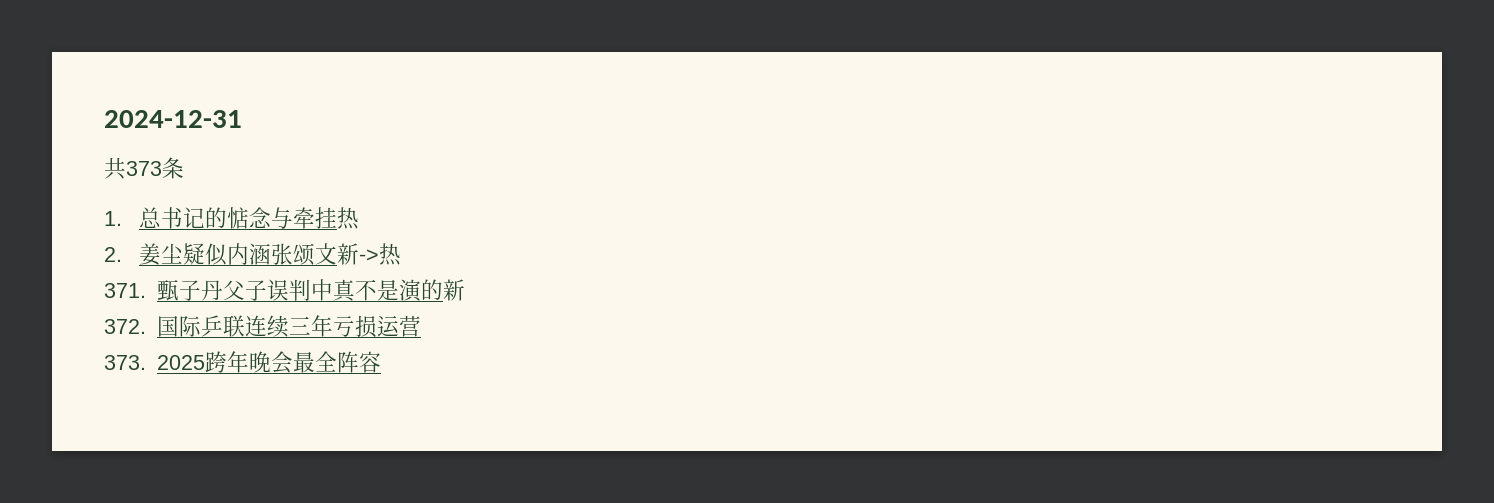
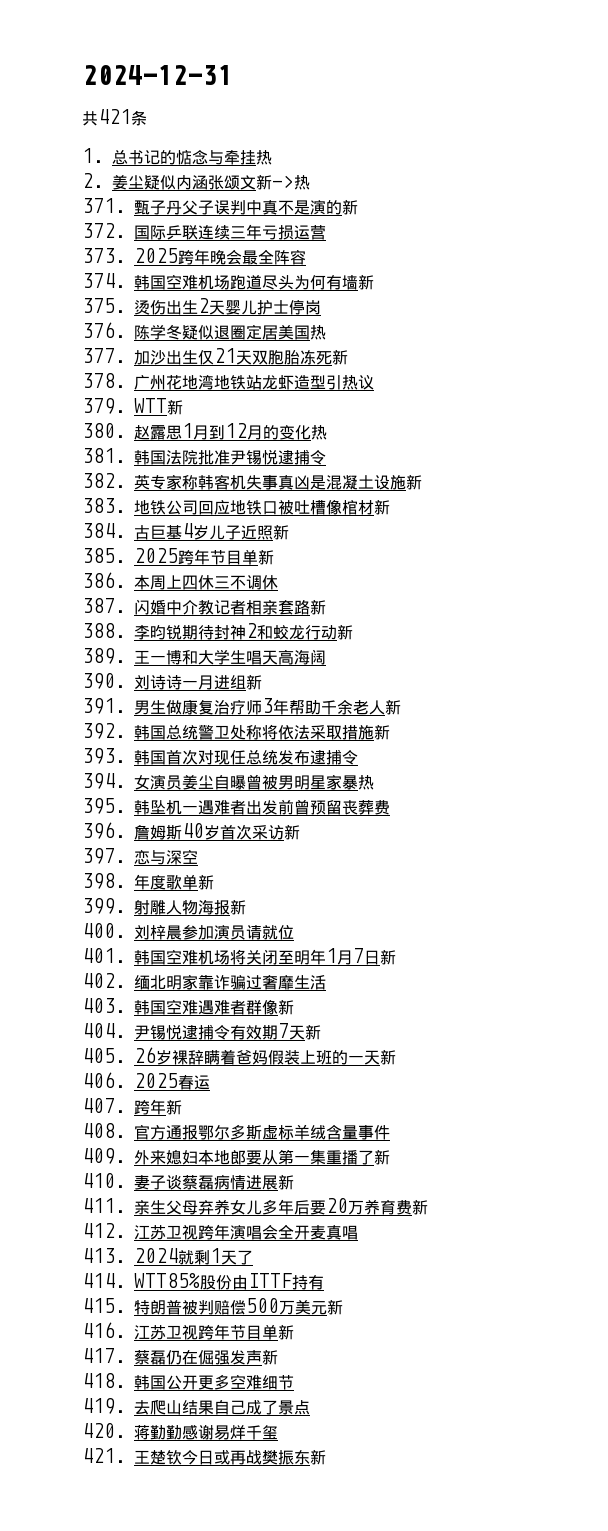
- 共373条
+ 共421条
+ 374.韩国空难机场跑道尽头为何有墙新
+ 375.烫伤出生2天婴儿护士停岗
+ 376.陈学冬疑似退圈定居美国热
+ 377.加沙出生仅21天双胞胎冻死新
+ 378.广州花地湾地铁站龙虾造型引热议
+ 379. WTT新
+ 380.赵露思1月到12月的变化热
+ 381.韩国法院批准尹锡悦逮捕令
+ 382.英专家称韩客机失事真凶是混凝土设施新
+ 383.地铁公司回应地铁口被吐槽像棺材新
+ 384.古巨基4岁儿子近照新
+ 385. 2025跨年节目单新
+ 386.本周上四休三不调休
+ 387.闪婚中介教记者相亲套路新
+ 388.李昀锐期待封神2和蛟龙行动新
+ 389.王一博和大学生唱天高海阔
+ 390.刘诗诗一月进组新
+ 391.男生做康复治疗师3年帮助千余老人新
+ 392.韩国总统警卫处称将依法采取措施新
+ 393.韩国首次对现任总统发布逮捕令
+ 394.女演员姜尘自曝曾被男明星家暴热
+ 395.韩坠机一遇难者出发前曾预留丧葬费
+ 396.詹姆斯40岁首次采访新
+ 397.恋与深空
+ 398.年度歌单新
+ 399.射雕人物海报新
+ 400.刘梓晨参加演员请就位
+ 401.韩国空难机场将关闭至明年1月7日新
+ 402.缅北明家靠诈骗过奢靡生活
+ 403.韩国空难遇难者群像新
+ 404.尹锡悦逮捕令有效期7天新
+ 405. 26岁裸辞瞒着爸妈假装上班的一天新
+ 406. 2025春运
+ 407.跨年新
+ 408.官方通报鄂尔多斯虚标羊绒含量事件
+ 409.外来媳妇本地郎要从第一集重播了新
+ 410.妻子谈蔡磊病情进展新
+ 411.亲生父母弃养女儿多年后要20万养育费新
+ 412.江苏卫视跨年演唱会全开麦真唱
+ 413. 2024就剩1天了
+ 414. WTT85%股份由ITTF持有
+ 415.特朗普被判赔偿500万美元新
+ 416.江苏卫视跨年节目单新
+ 417.蔡磊仍在倔强发声新
+ 418.韩国公开更多空难细节
+ 419.去爬山结果自己成了景点
+ 420.蒋勤勤感谢易烊千玺
+ 421.王楚钦今日或再战樊振东新

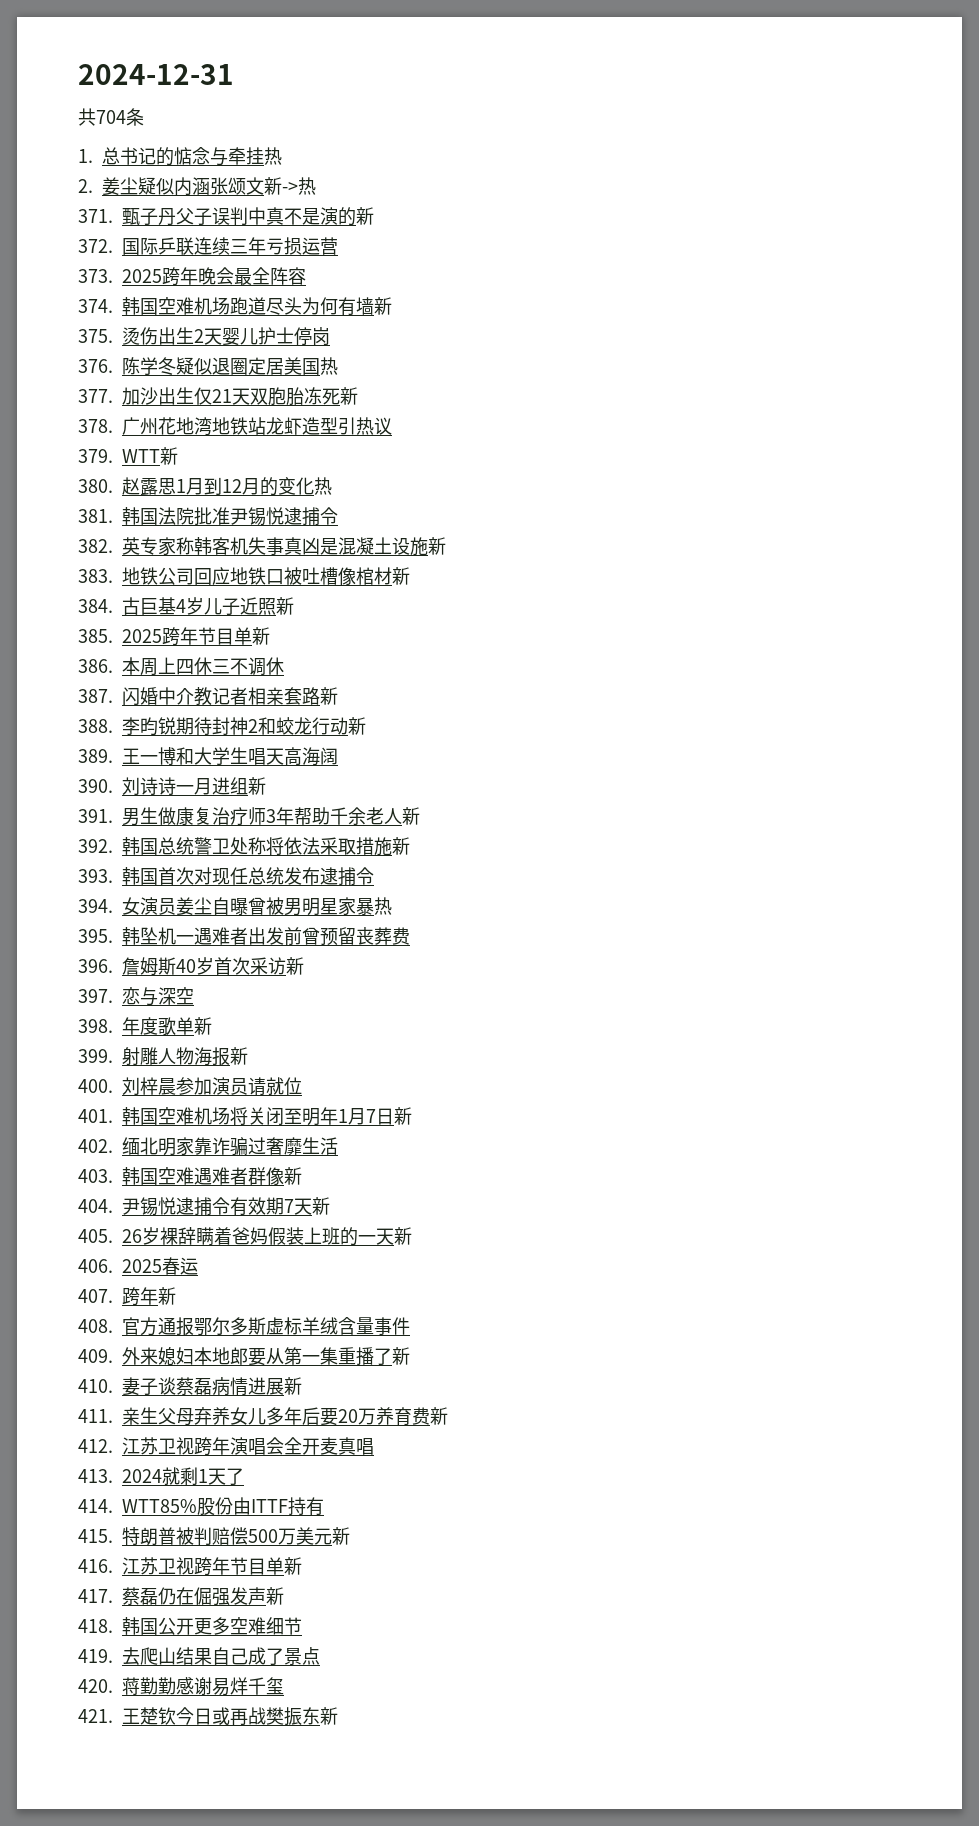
- 共421条
+ 共704条

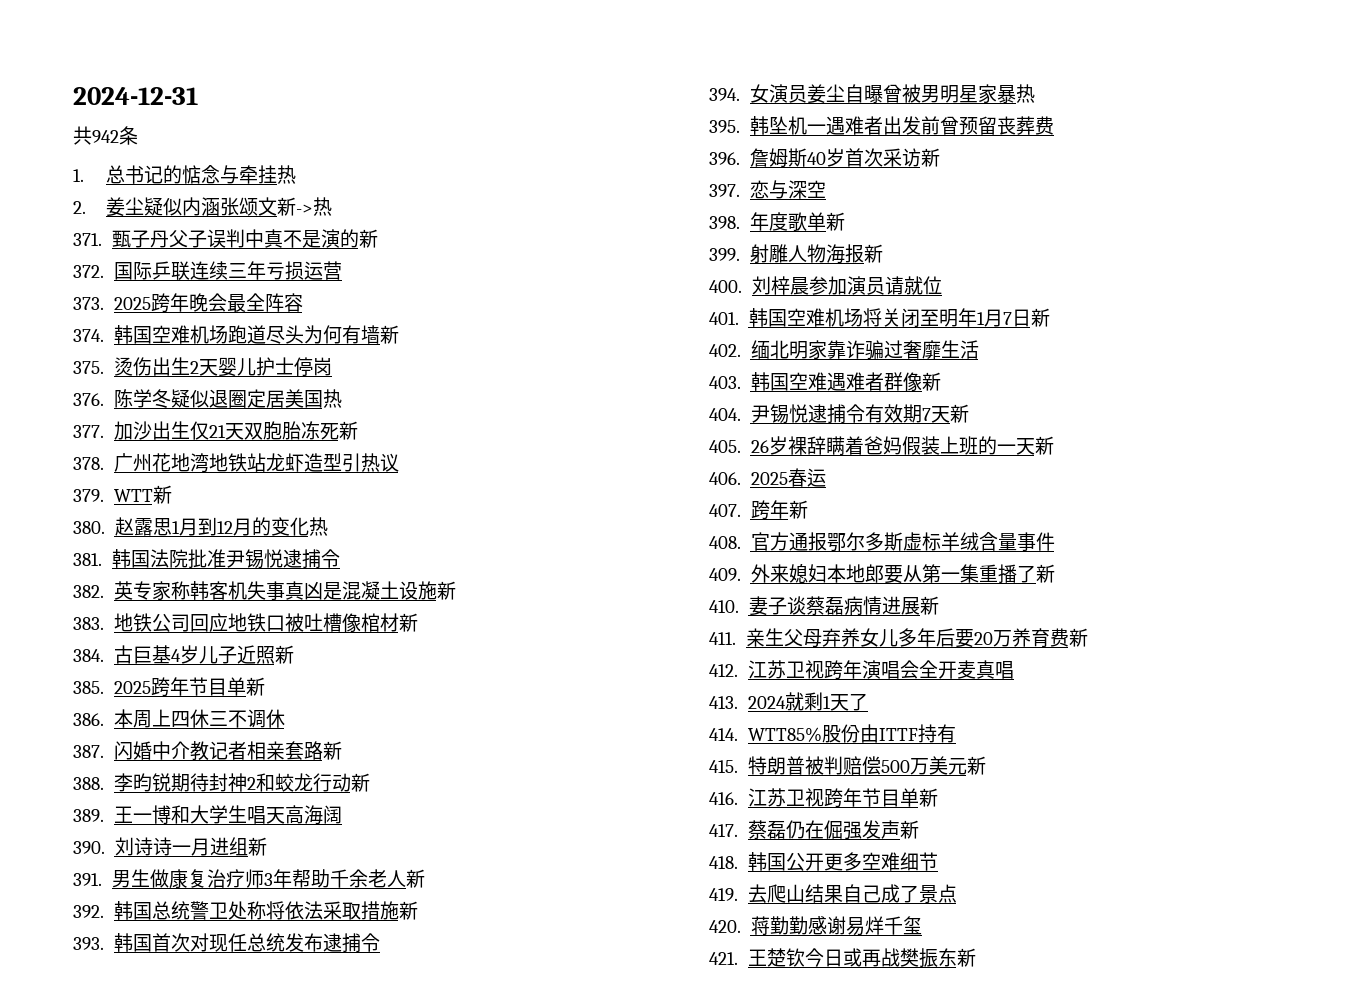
- 共704条
+ 共942条

